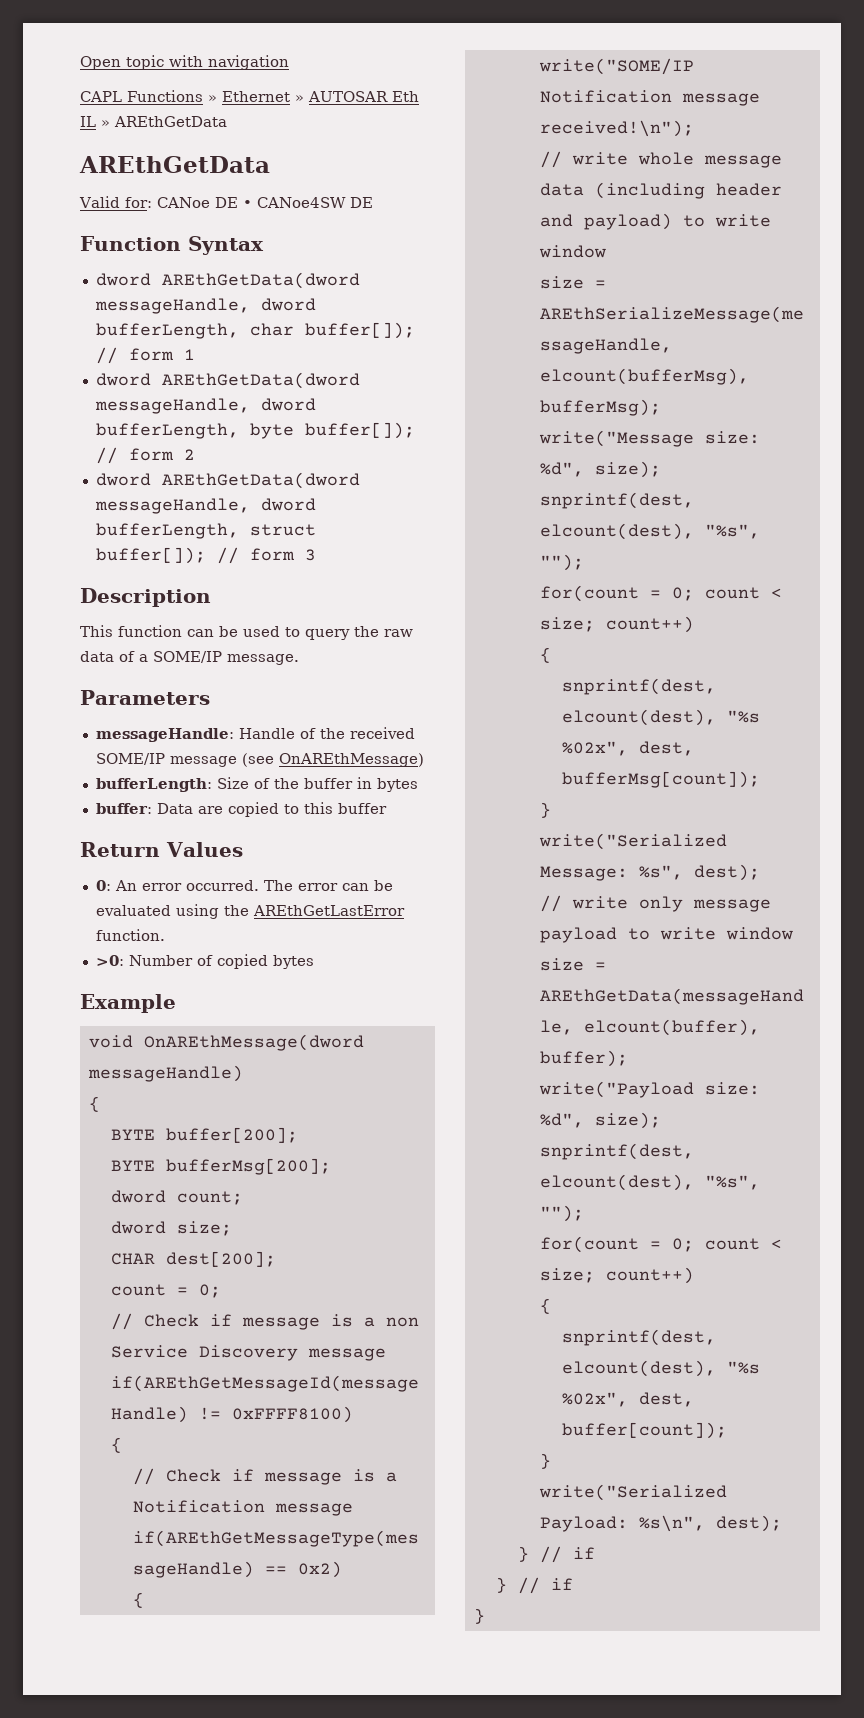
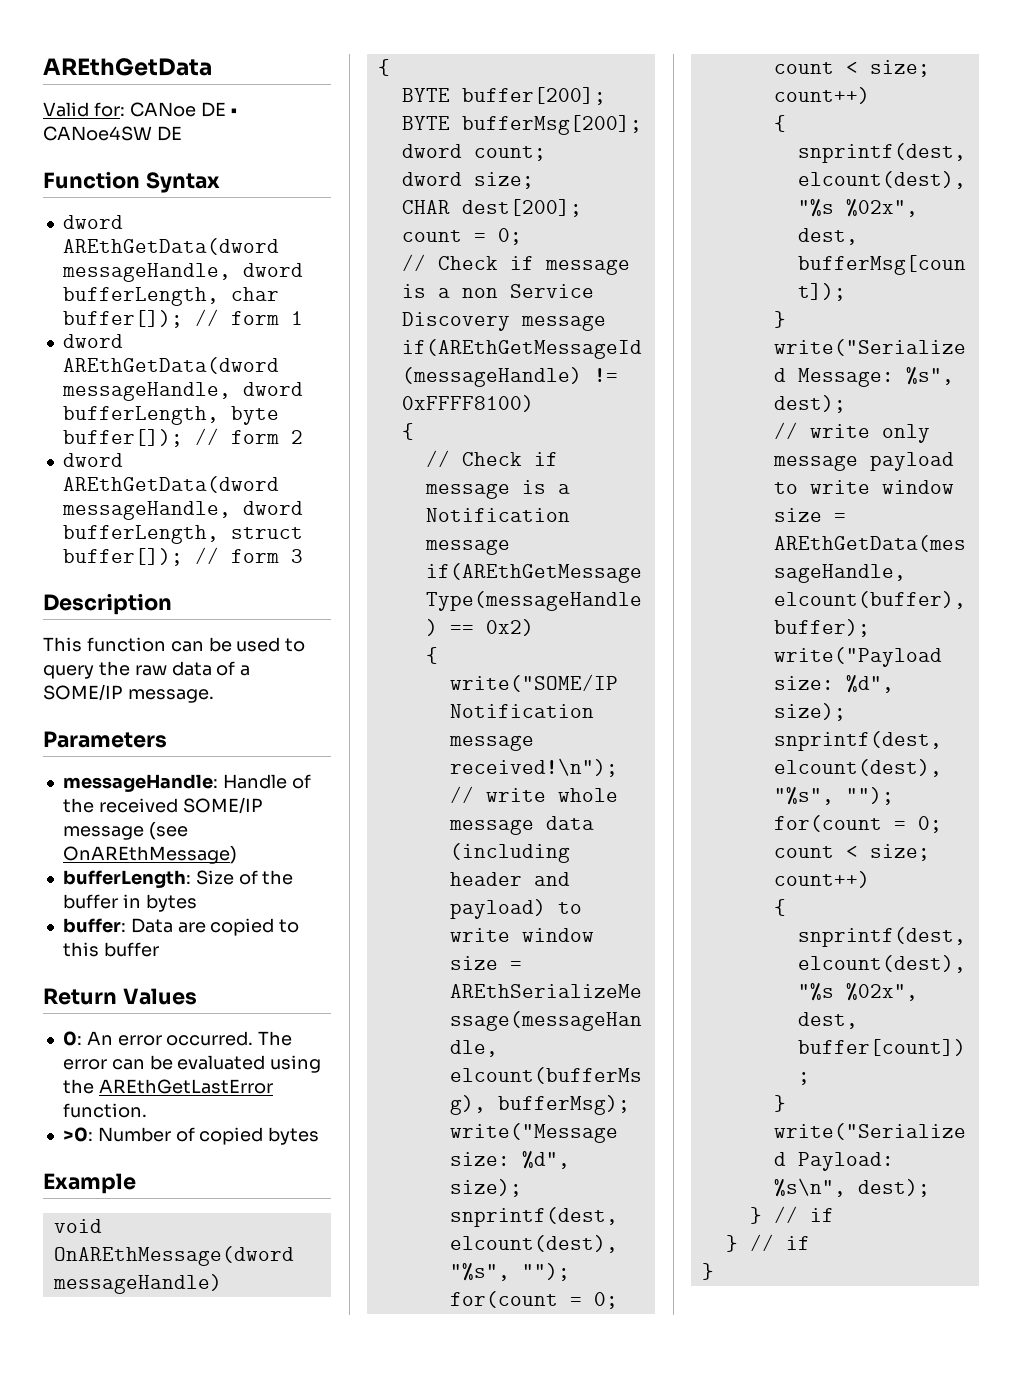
- Open topic with navigation
- CAPL Functions » Ethernet » AUTOSAR Eth IL » AREthGetData

